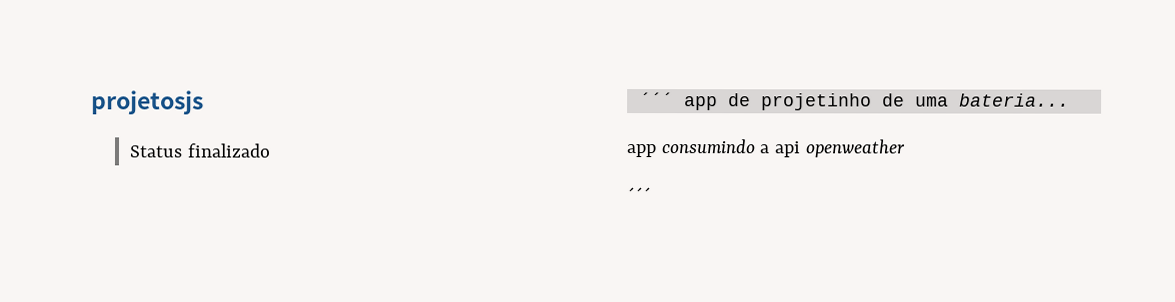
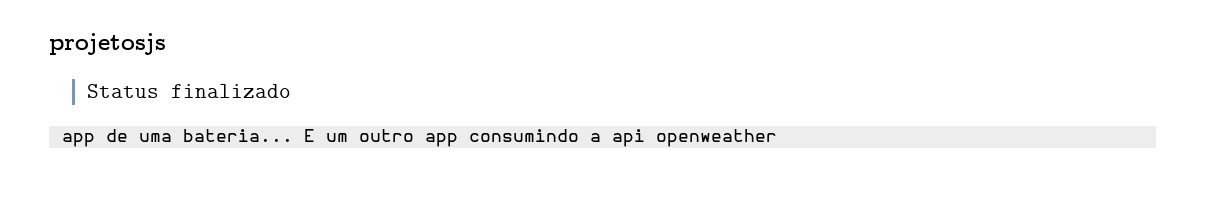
- ´´´ app de projetinho de uma bateria...
- app consumindo a api openweather
- ´´´
+ app de uma bateria... E um outro app consumindo a api openweather

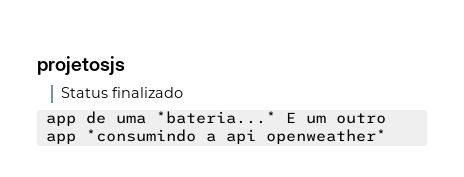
- app de uma bateria... E um outro app consumindo a api openweather
+ app de uma *bateria...* E um outro app *consumindo a api openweather*

